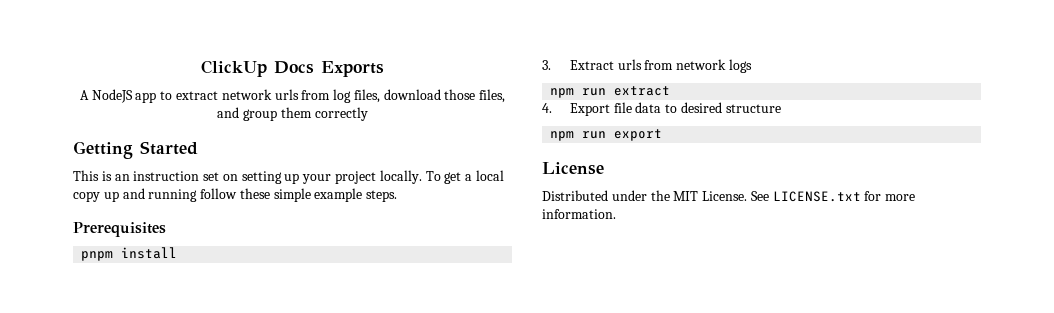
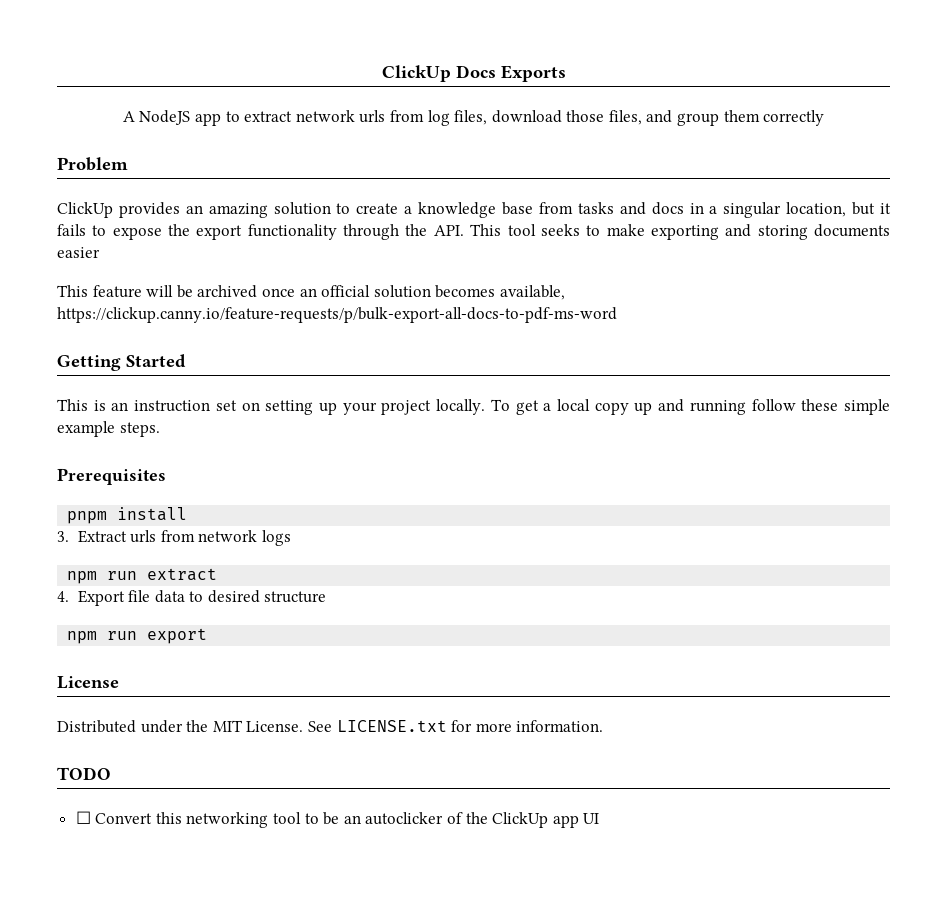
+ Problem
+ ClickUp provides an amazing solution to create a knowledge base from tasks and docs in a singular location, but it fails to expose the export functionality through the API. This tool seeks to make exporting and storing documents easier
+ This feature will be archived once an official solution becomes available, https://clickup.canny.io/feature-requests/p/bulk-export-all-docs-to-pdf-ms-word
+ TODO
+ ☐ Convert this networking tool to be an autoclicker of the ClickUp app UI

